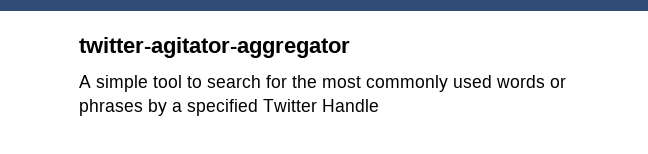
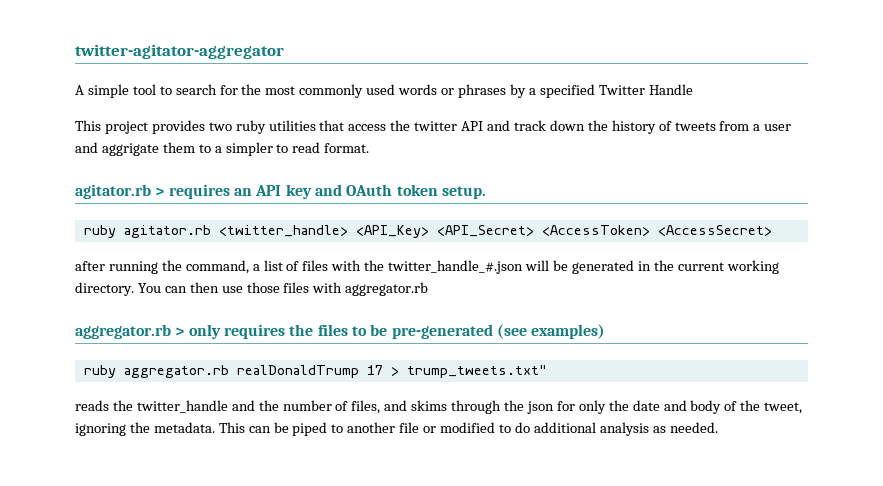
+ This project provides two ruby utilities that access the twitter API and track down the history of tweets from a user and aggrigate them to a simpler to read format.
+ agitator.rb > requires an API key and OAuth token setup.
+ ruby agitator.rb <twitter_handle> <API_Key> <API_Secret> <AccessToken> <AccessSecret>
+ after running the command, a list of files with the twitter_handle_#.json will be generated in the current working directory. You can then use those files with aggregator.rb
+ aggregator.rb > only requires the files to be pre-generated (see examples)
+ ruby aggregator.rb realDonaldTrump 17 > trump_tweets.txt"
+ reads the twitter_handle and the number of files, and skims through the json for only the date and body of the tweet, ignoring the metadata. This can be piped to another file or modified to do additional analysis as needed.

